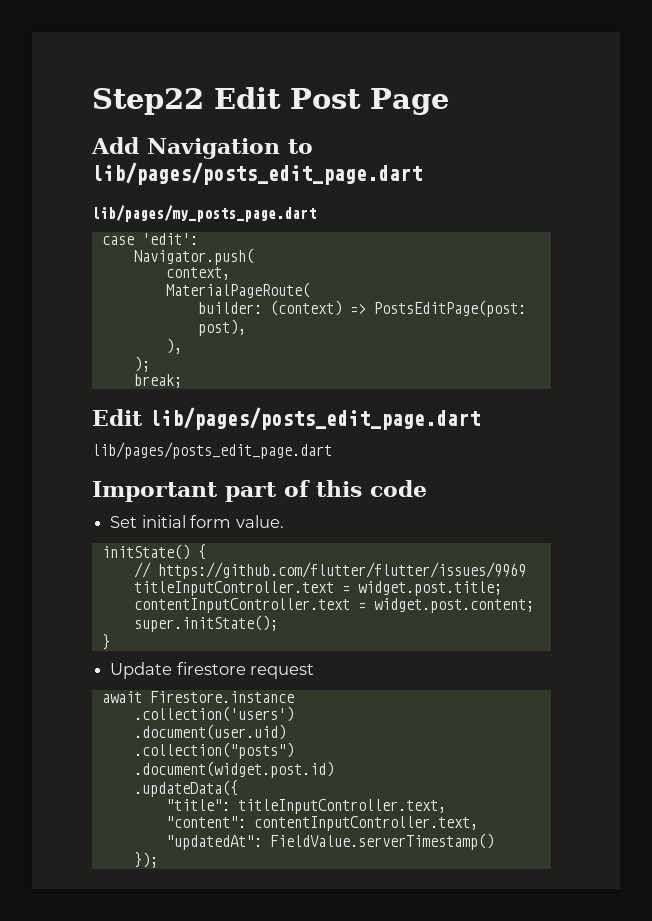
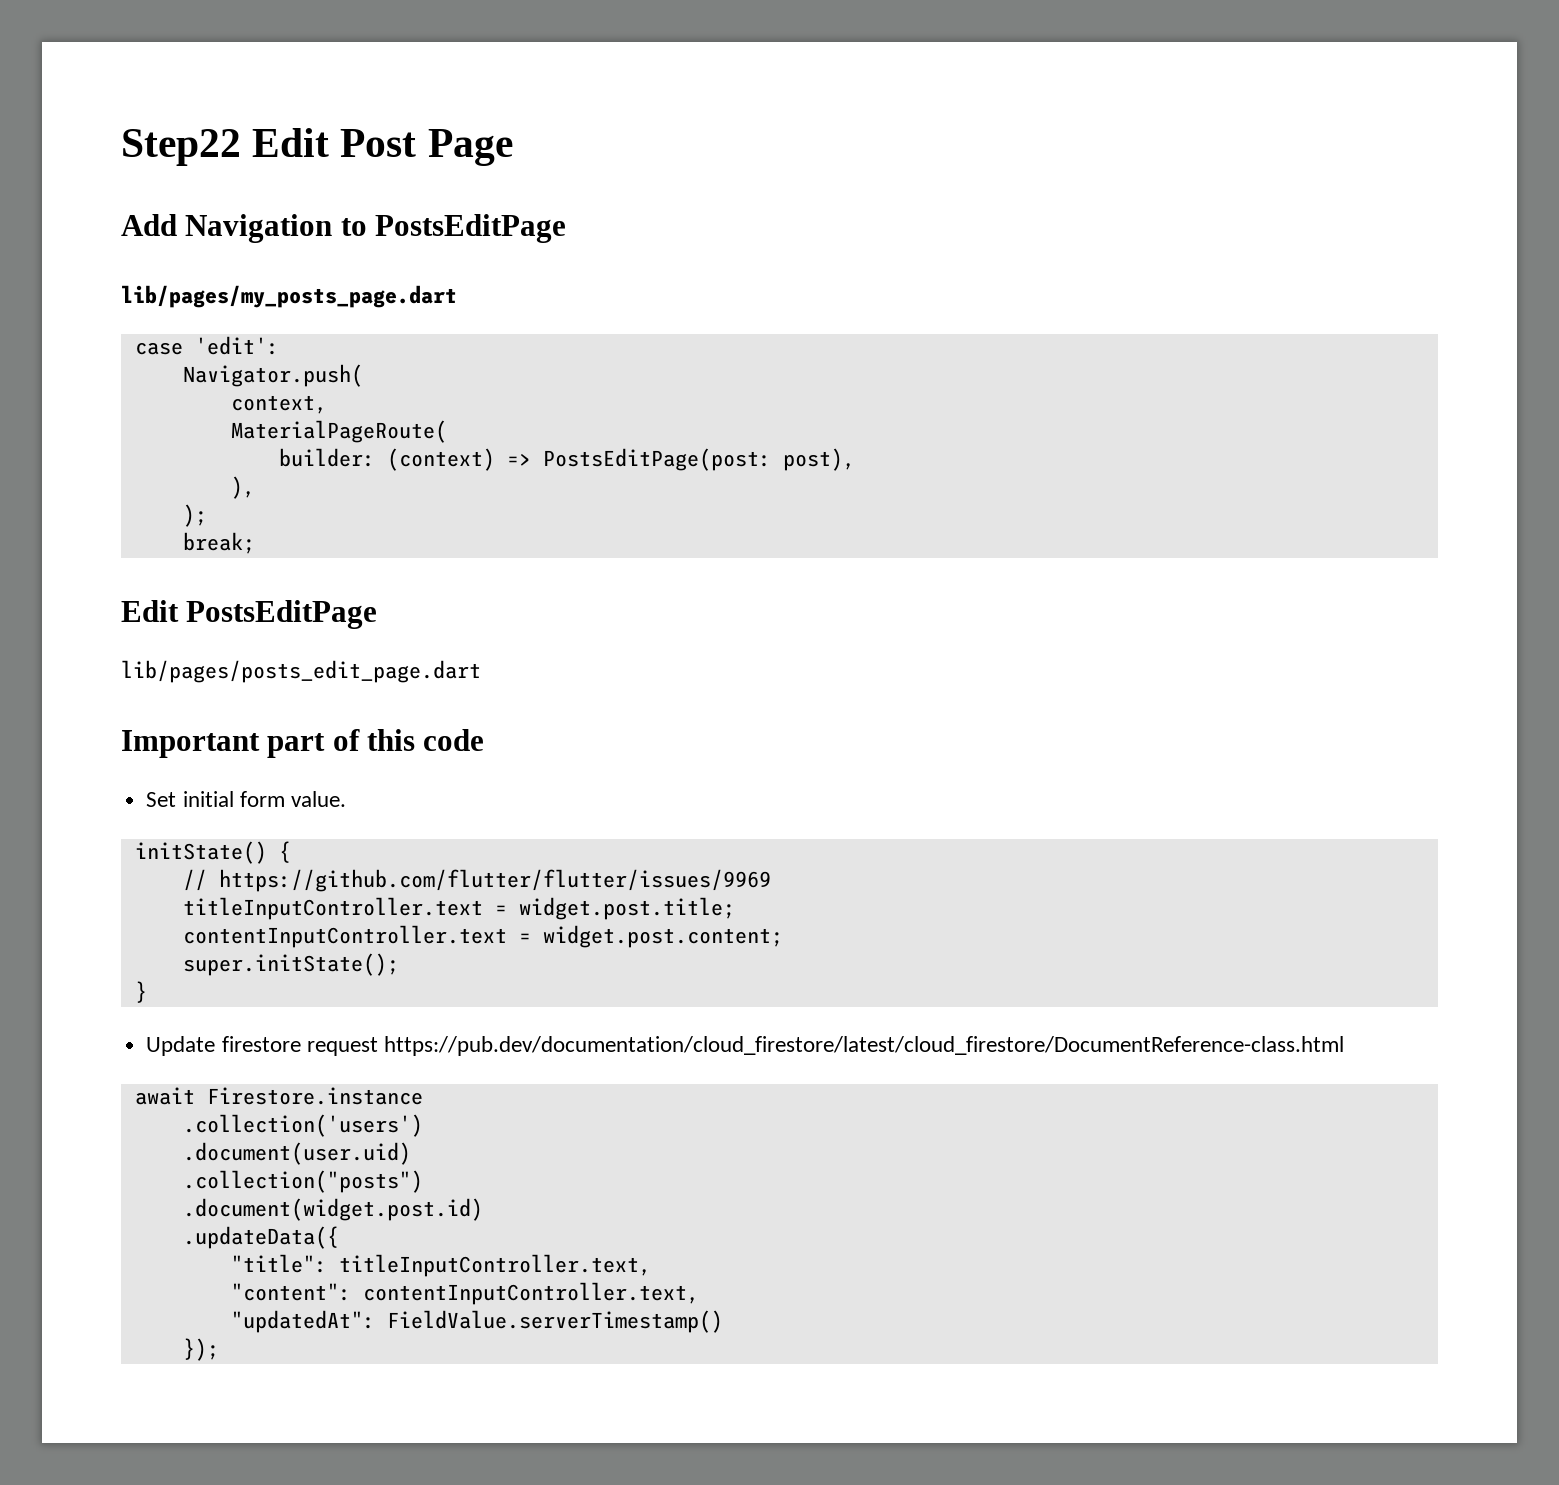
- Add Navigation to lib/pages/posts_edit_page.dart
+ Add Navigation to PostsEditPage
- Edit lib/pages/posts_edit_page.dart
+ Edit PostsEditPage
- Update firestore request
+ Update firestore request https://pub.dev/documentation/cloud_firestore/latest/cloud_firestore/DocumentReference-class.html

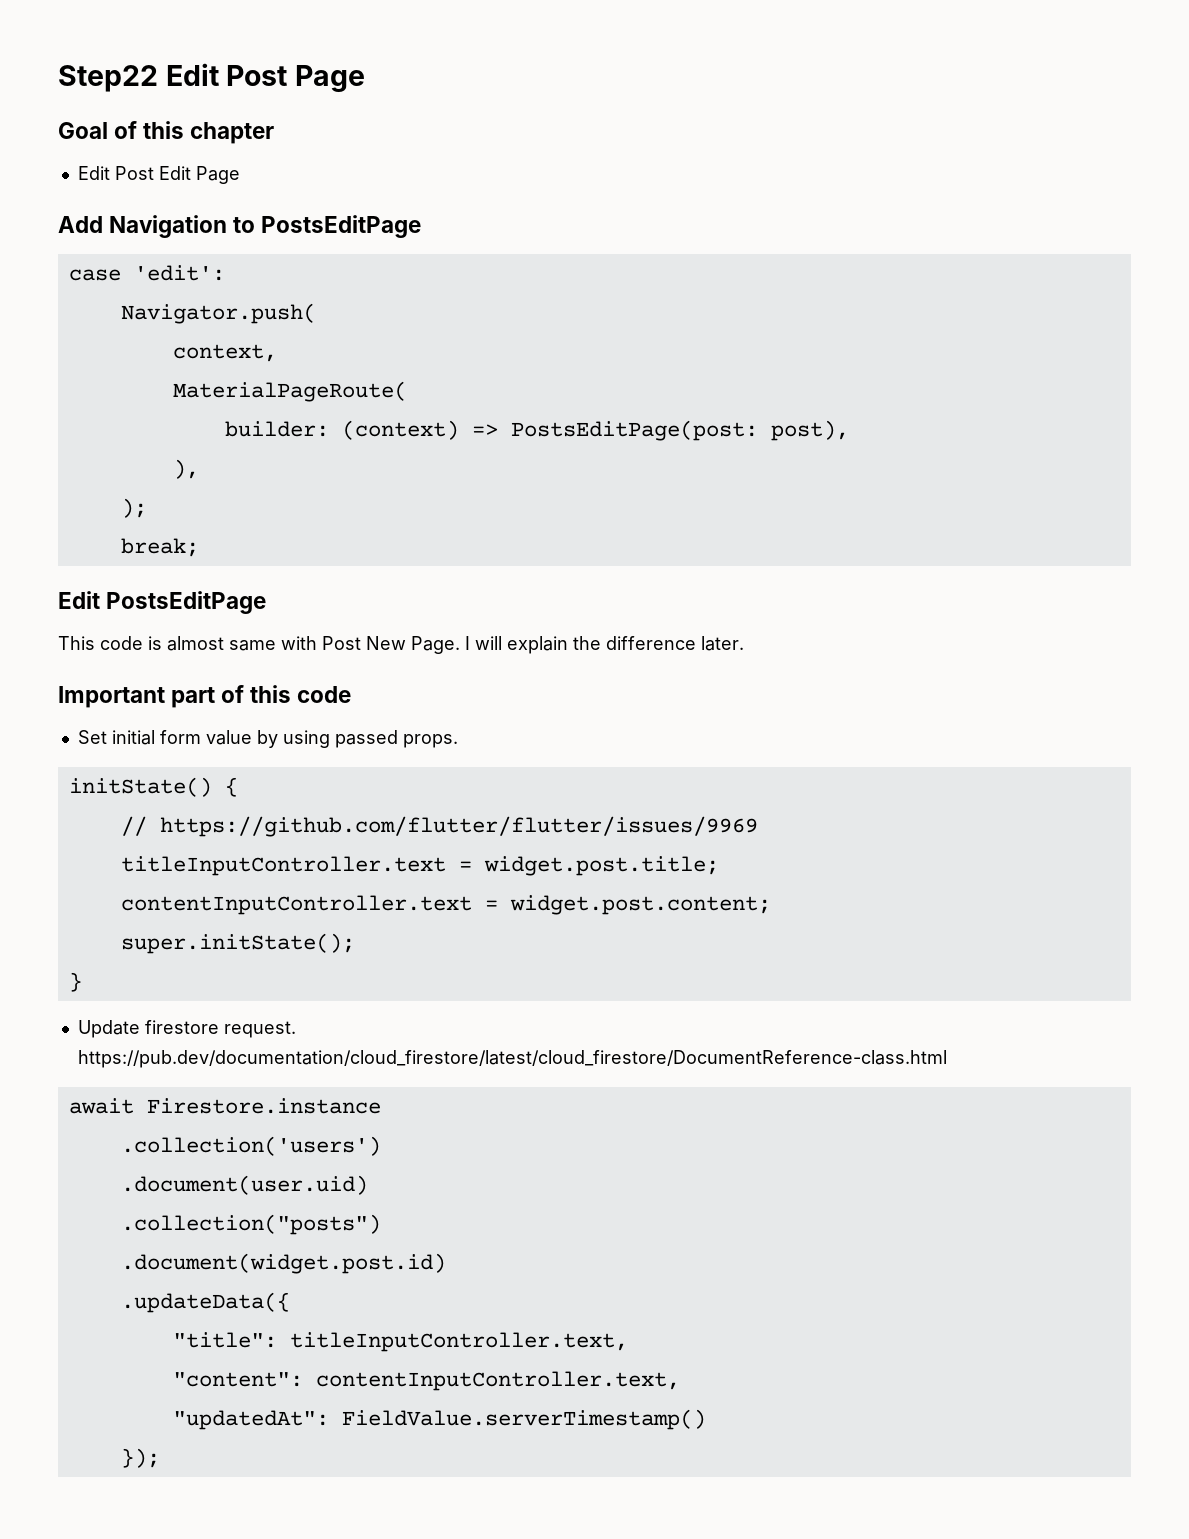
+ Goal of this chapter
+ Edit Post Edit Page
- lib/pages/my_posts_page.dart
- lib/pages/posts_edit_page.dart
+ This code is almost same with Post New Page. I will explain the difference later.
- Set initial form value.
+ Set initial form value by using passed props.
- Update firestore request https://pub.dev/documentation/cloud_firestore/latest/cloud_firestore/DocumentReference-class.html
+ Update firestore request. https://pub.dev/documentation/cloud_firestore/latest/cloud_firestore/DocumentReference-class.html

